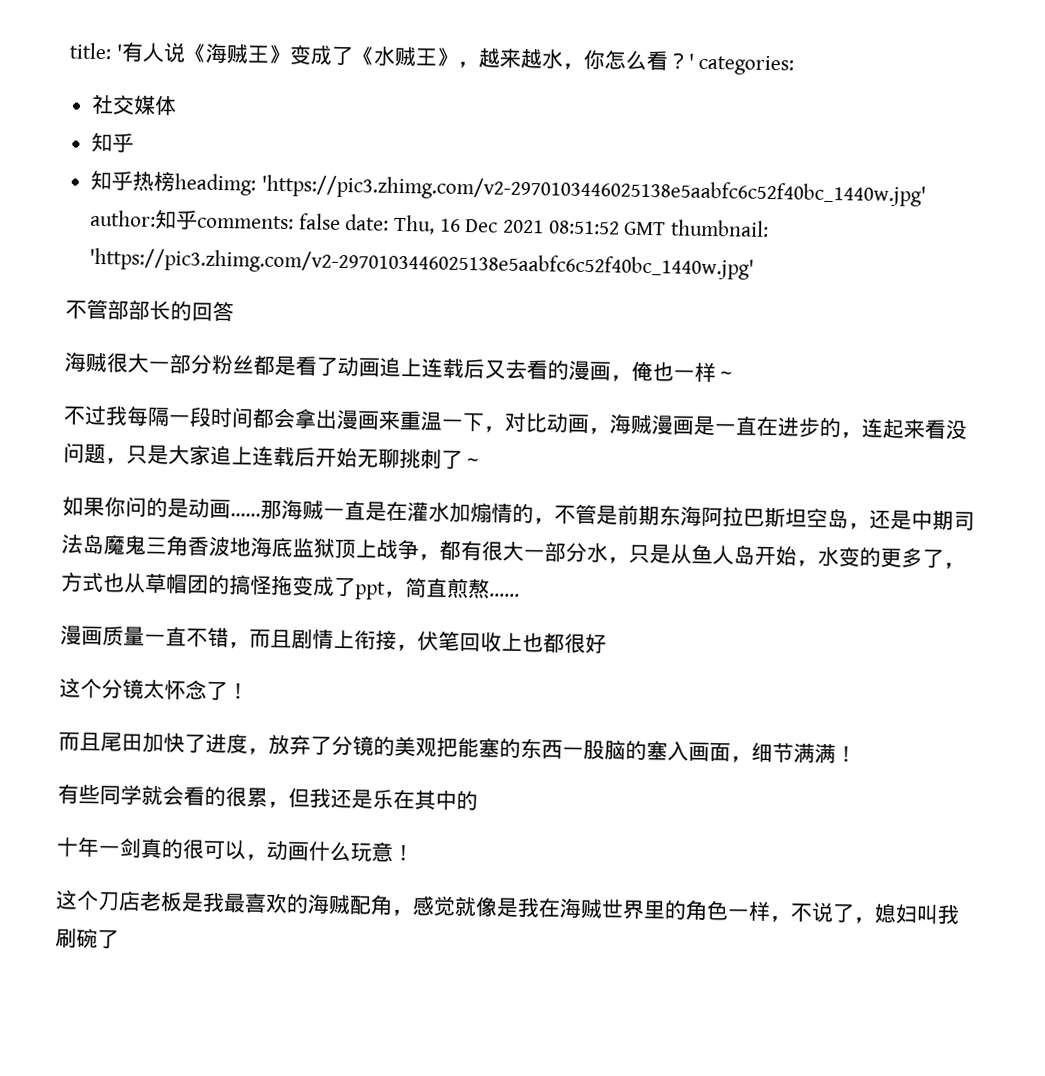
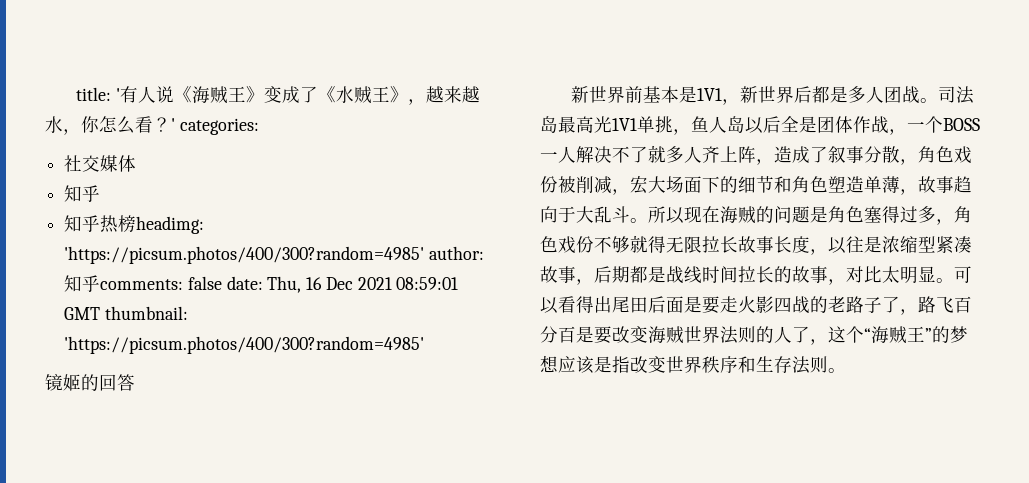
- 知乎热榜headimg: 'https://pic3.zhimg.com/v2-2970103446025138e5aabfc6c52f40bc_1440w.jpg' author:知乎comments: false date: Thu, 16 Dec 2021 08:51:52 GMT thumbnail: 'https://pic3.zhimg.com/v2-2970103446025138e5aabfc6c52f40bc_1440w.jpg'
- 不管部部长的回答
- 海贼很大一部分粉丝都是看了动画追上连载后又去看的漫画，俺也一样～
- 不过我每隔一段时间都会拿出漫画来重温一下，对比动画，海贼漫画是一直在进步的，连起来看没问题，只是大家追上连载后开始无聊挑刺了～
- 如果你问的是动画……那海贼一直是在灌水加煽情的，不管是前期东海阿拉巴斯坦空岛，还是中期司法岛魔鬼三角香波地海底监狱顶上战争，都有很大一部分水，只是从鱼人岛开始，水变的更多了，方式也从草帽团的搞怪拖变成了ppt，简直煎熬……
- 漫画质量一直不错，而且剧情上衔接，伏笔回收上也都很好
- 这个分镜太怀念了！
- 而且尾田加快了进度，放弃了分镜的美观把能塞的东西一股脑的塞入画面，细节满满！
- 有些同学就会看的很累，但我还是乐在其中的
- 十年一剑真的很可以，动画什么玩意！
- 这个刀店老板是我最喜欢的海贼配角，感觉就像是我在海贼世界里的角色一样，不说了，媳妇叫我刷碗了
+ 知乎热榜headimg: 'https://picsum.photos/400/300?random=4985' author:知乎comments: false date: Thu, 16 Dec 2021 08:59:01 GMT thumbnail: 'https://picsum.photos/400/300?random=4985'
+ 镜姬的回答
+ 新世界前基本是1V1，新世界后都是多人团战。司法岛最高光1V1单挑，鱼人岛以后全是团体作战，一个BOSS一人解决不了就多人齐上阵，造成了叙事分散，角色戏份被削减，宏大场面下的细节和角色塑造单薄，故事趋向于大乱斗。所以现在海贼的问题是角色塞得过多，角色戏份不够就得无限拉长故事长度，以往是浓缩型紧凑故事，后期都是战线时间拉长的故事，对比太明显。可以看得出尾田后面是要走火影四战的老路子了，路飞百分百是要改变海贼世界法则的人了，这个“海贼王”的梦想应该是指改变世界秩序和生存法则。

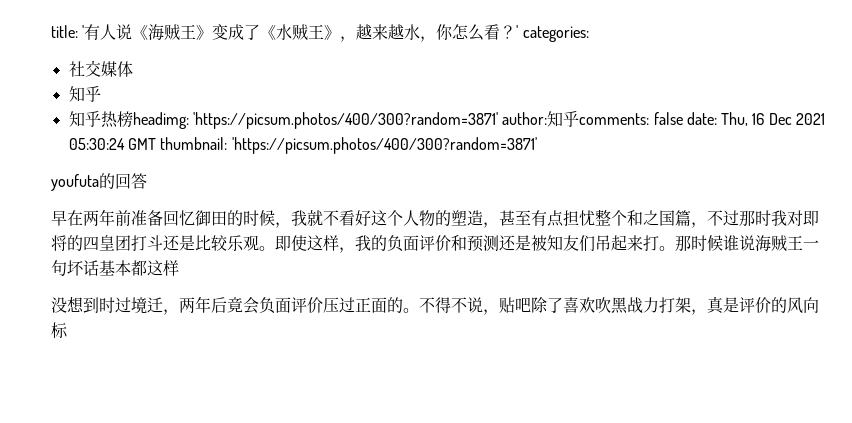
- 知乎热榜headimg: 'https://picsum.photos/400/300?random=4985' author:知乎comments: false date: Thu, 16 Dec 2021 08:59:01 GMT thumbnail: 'https://picsum.photos/400/300?random=4985'
- 镜姬的回答
+ 知乎热榜headimg: 'https://picsum.photos/400/300?random=3871' author:知乎comments: false date: Thu, 16 Dec 2021 05:30:24 GMT thumbnail: 'https://picsum.photos/400/300?random=3871'
+ youfuta的回答
- 新世界前基本是1V1，新世界后都是多人团战。司法岛最高光1V1单挑，鱼人岛以后全是团体作战，一个BOSS一人解决不了就多人齐上阵，造成了叙事分散，角色戏份被削减，宏大场面下的细节和角色塑造单薄，故事趋向于大乱斗。所以现在海贼的问题是角色塞得过多，角色戏份不够就得无限拉长故事长度，以往是浓缩型紧凑故事，后期都是战线时间拉长的故事，对比太明显。可以看得出尾田后面是要走火影四战的老路子了，路飞百分百是要改变海贼世界法则的人了，这个“海贼王”的梦想应该是指改变世界秩序和生存法则。
+ 早在两年前准备回忆御田的时候，我就不看好这个人物的塑造，甚至有点担忧整个和之国篇，不过那时我对即将的四皇团打斗还是比较乐观。即使这样，我的负面评价和预测还是被知友们吊起来打。那时候谁说海贼王一句坏话基本都这样
+ 没想到时过境迁，两年后竟会负面评价压过正面的。不得不说，贴吧除了喜欢吹黑战力打架，真是评价的风向标

